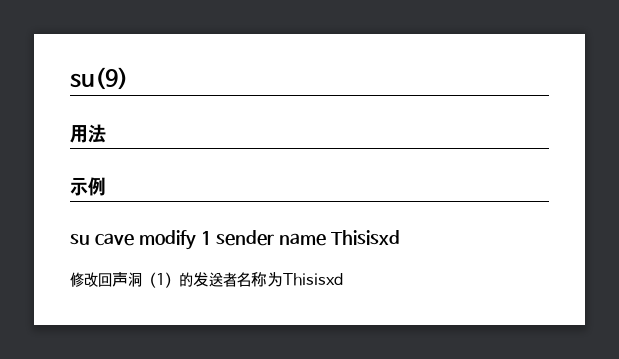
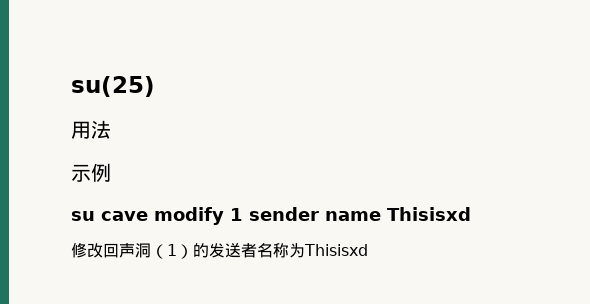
- su(9)
+ su(25)

